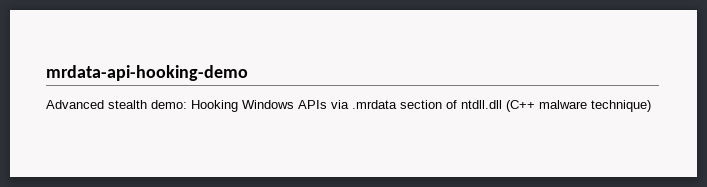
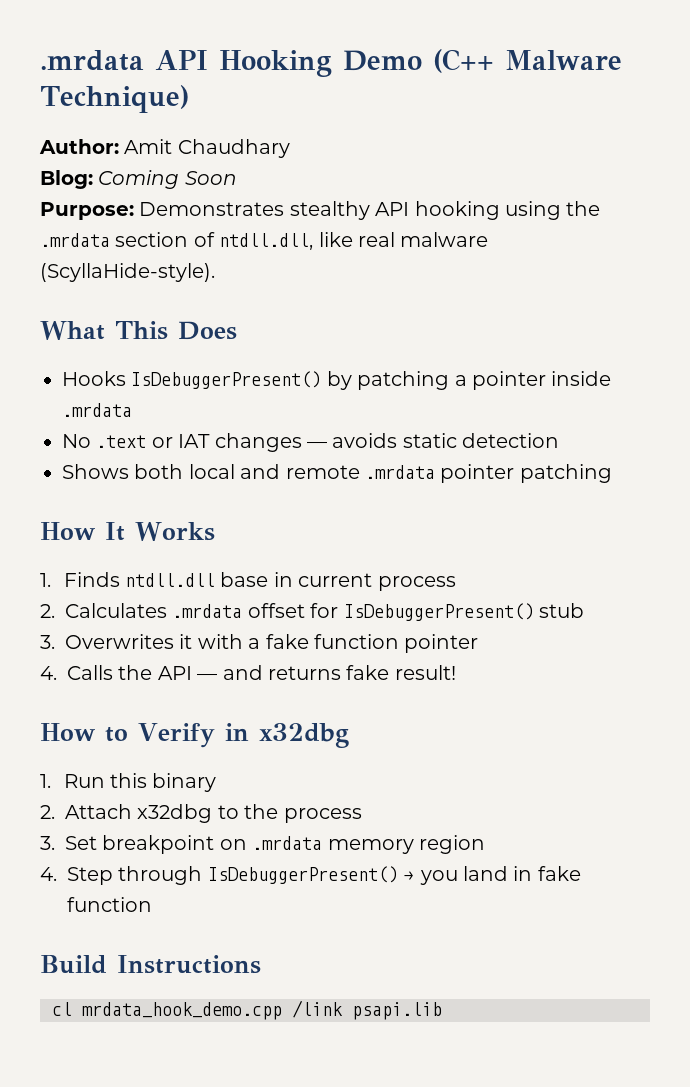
- mrdata-api-hooking-demo
- Advanced stealth demo: Hooking Windows APIs via .mrdata section of ntdll.dll (C++ malware technique)
+ .mrdata API Hooking Demo (C++ Malware Technique)
+ Author: Amit Chaudhary
+ Blog: Coming Soon
+ Purpose: Demonstrates stealthy API hooking using the .mrdata section of ntdll.dll, like real malware (ScyllaHide-style).
+ What This Does
+ Hooks IsDebuggerPresent() by patching a pointer inside .mrdata
+ No .text or IAT changes — avoids static detection
+ Shows both local and remote .mrdata pointer patching
+ How It Works
+ 1. Finds ntdll.dll base in current process
+ 2. Calculates .mrdata offset for IsDebuggerPresent() stub
+ 3. Overwrites it with a fake function pointer
+ 4. Calls the API — and returns fake result!
+ How to Verify in x32dbg
+ 1. Run this binary
+ 2. Attach x32dbg to the process
+ 3. Set breakpoint on .mrdata memory region
+ 4. Step through IsDebuggerPresent() → you land in fake function
+ Build Instructions
+ cl mrdata_hook_demo.cpp /link psapi.lib

